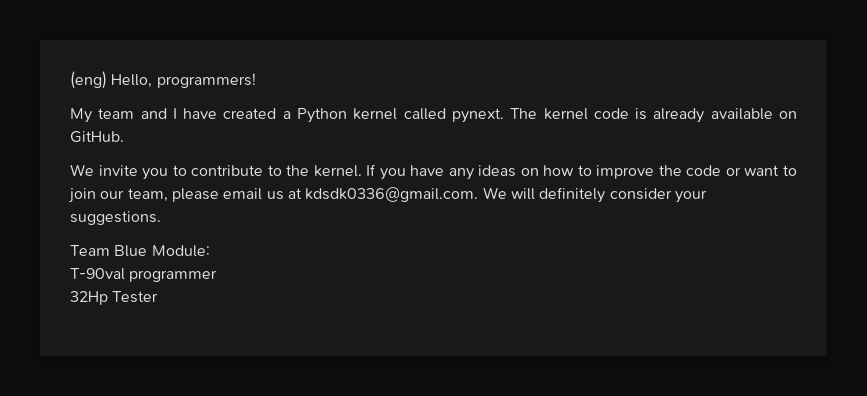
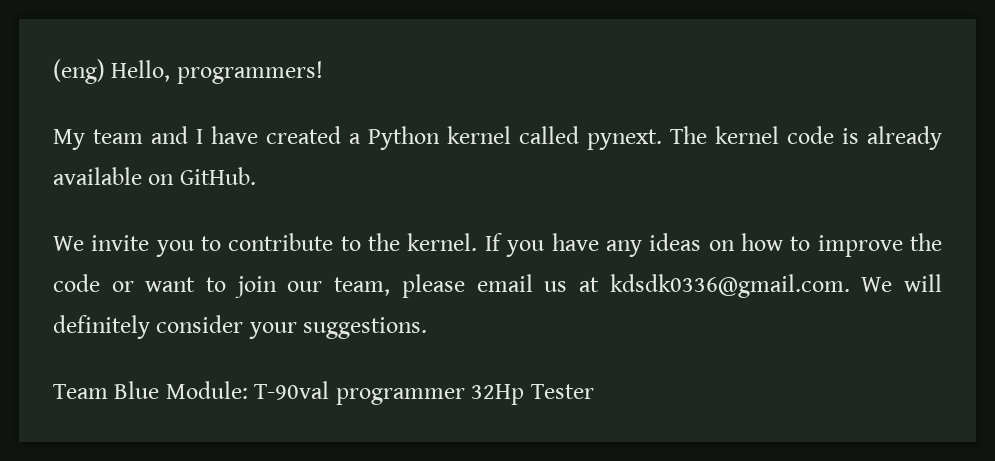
- Team Blue Module:
- T-90val programmer
- 32Hp Tester
+ Team Blue Module: T-90val programmer 32Hp Tester

